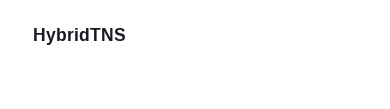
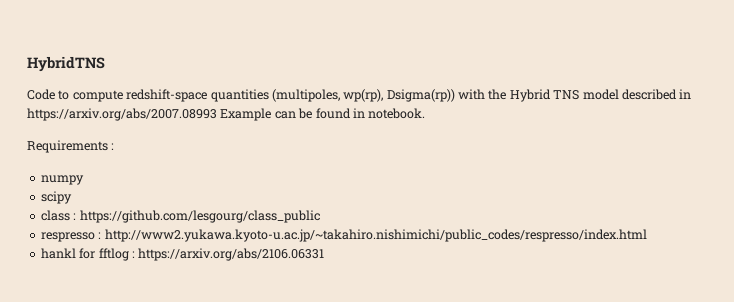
+ Code to compute redshift-space quantities (multipoles, wp(rp), Dsigma(rp)) with the Hybrid TNS model described in https://arxiv.org/abs/2007.08993 Example can be found in notebook.
+ Requirements :
+ numpy
+ scipy
+ class : https://github.com/lesgourg/class_public
+ respresso : http://www2.yukawa.kyoto-u.ac.jp/~takahiro.nishimichi/public_codes/respresso/index.html
+ hankl for fftlog : https://arxiv.org/abs/2106.06331

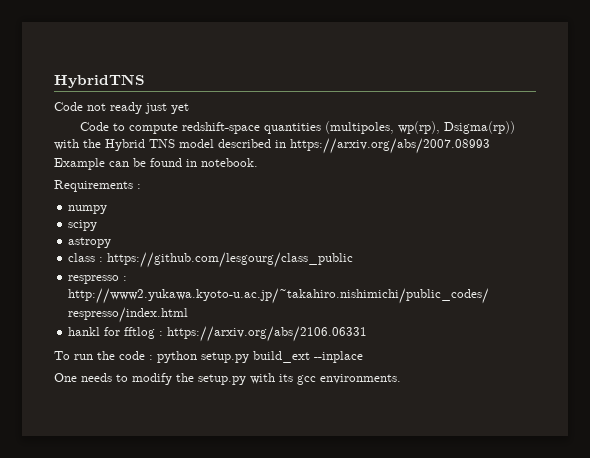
+ Code not ready just yet
+ astropy
+ To run the code : python setup.py build_ext --inplace
+ One needs to modify the setup.py with its gcc environments.

